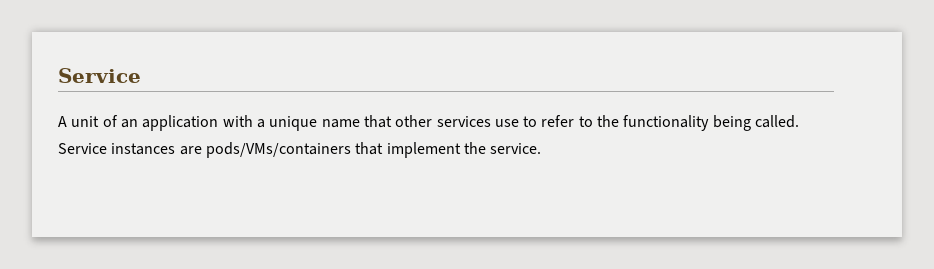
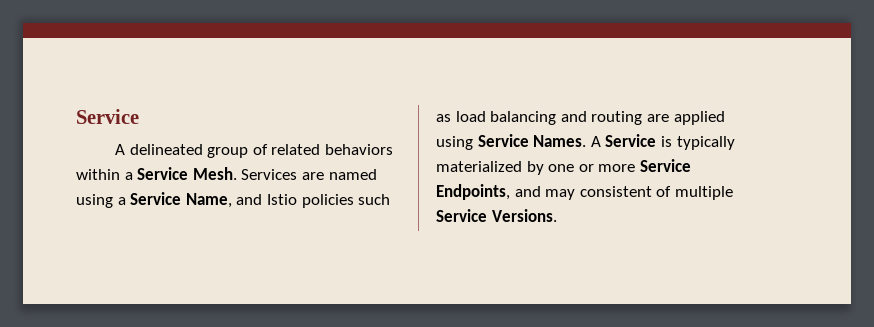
- A unit of an application with a unique name that other services use to refer to the functionality being called. Service instances are pods/VMs/containers that implement the service.
+ A delineated group of related behaviors within a Service Mesh. Services are named using a Service Name, and Istio policies such as load balancing and routing are applied using Service Names. A Service is typically materialized by one or more Service Endpoints, and may consistent of multiple Service Versions.

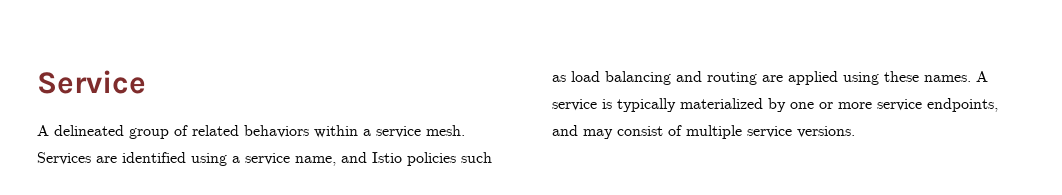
- A delineated group of related behaviors within a Service Mesh.
+ A delineated group of related behaviors within a service mesh.
- Services are named using a Service Name, and Istio policies such as load balancing and routing are applied using Service Names. A Service is typically materialized by one or more Service Endpoints, and may consistent of multiple Service Versions.
+ Services are identified using a service name, and Istio policies such as load balancing and routing are applied using these names. A service is typically materialized by one or more service endpoints, and may consist of multiple service versions.

